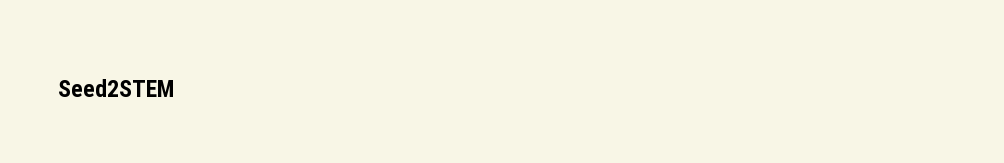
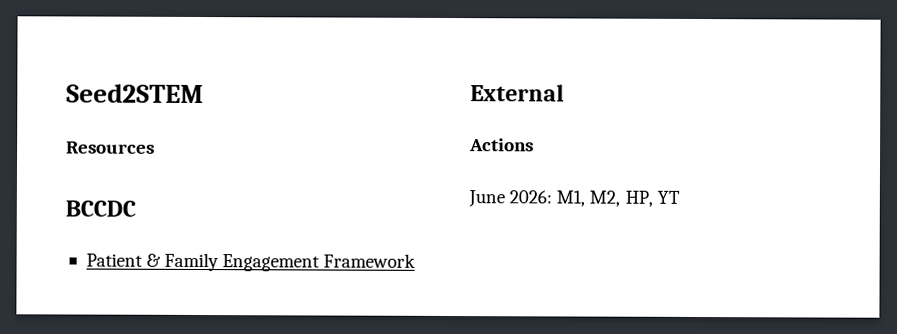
+ Resources
+ BCCDC
+ Patient & Family Engagement Framework
+ External
+ Actions
+ June 2026: M1, M2, HP, YT

